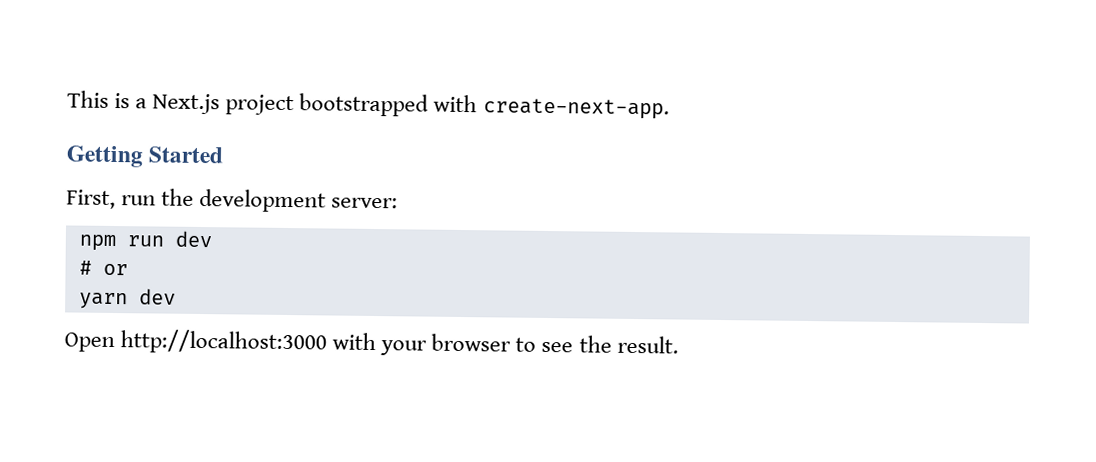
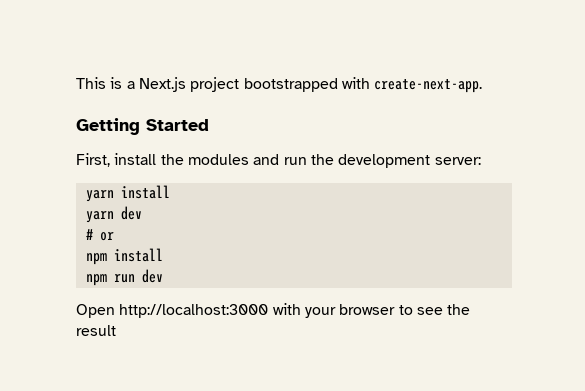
- First, run the development server:
+ First, install the modules and run the development server:
- npm run dev
+ yarn install
+ yarn dev
- yarn dev
+ npm install
+ npm run dev
- Open http://localhost:3000 with your browser to see the result.
+ Open http://localhost:3000 with your browser to see the result

